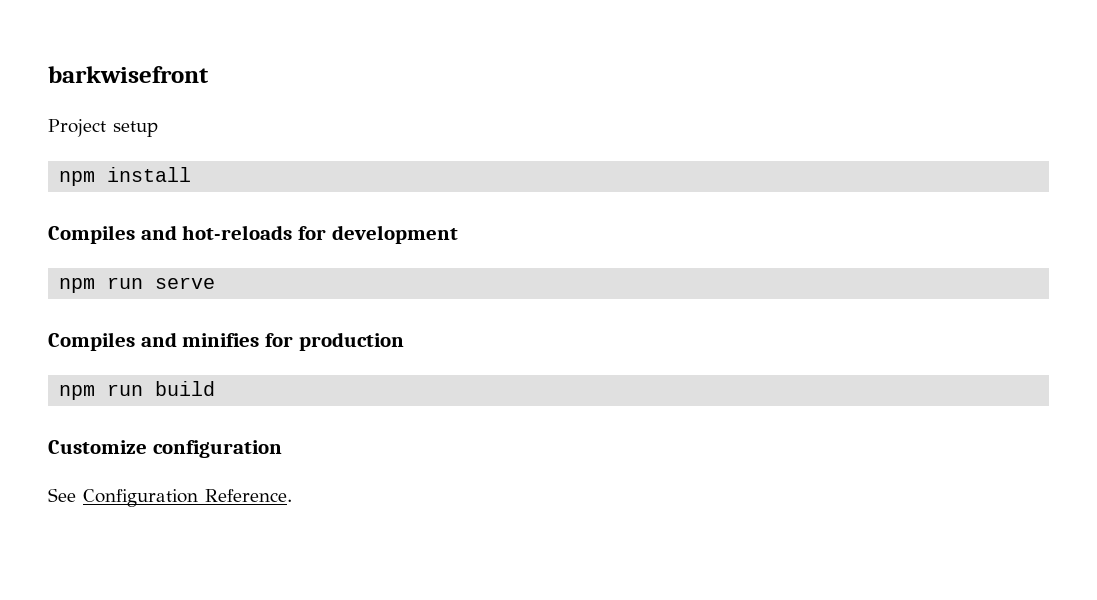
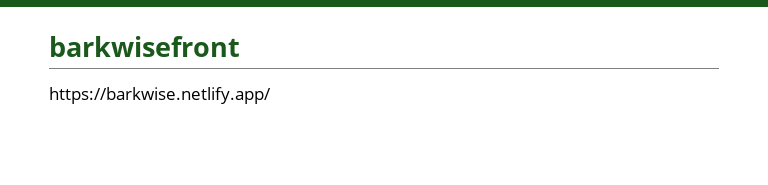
- Project setup
- npm install
- Compiles and hot-reloads for development
- npm run serve
- Compiles and minifies for production
- npm run build
- Customize configuration
- See Configuration Reference.
+ https://barkwise.netlify.app/

